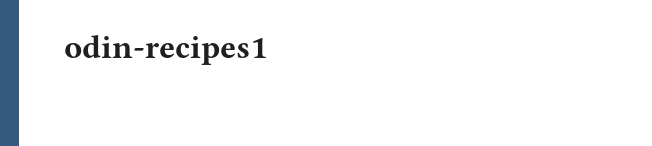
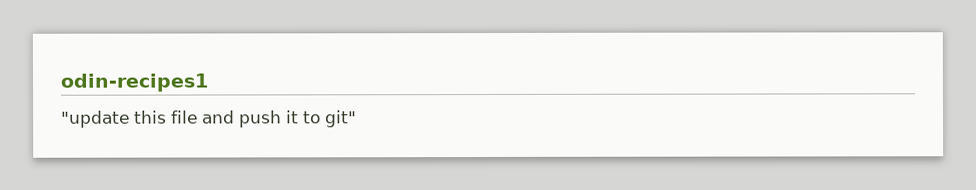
+ "update this file and push it to git"

